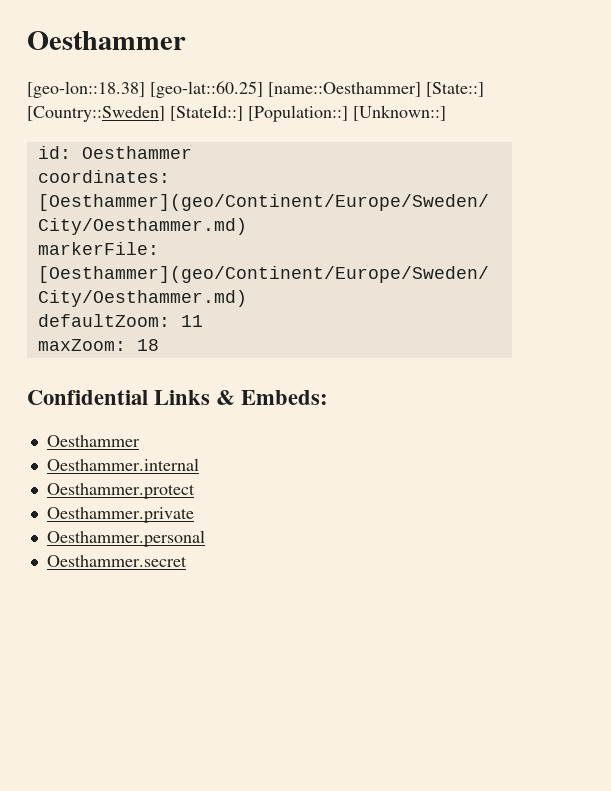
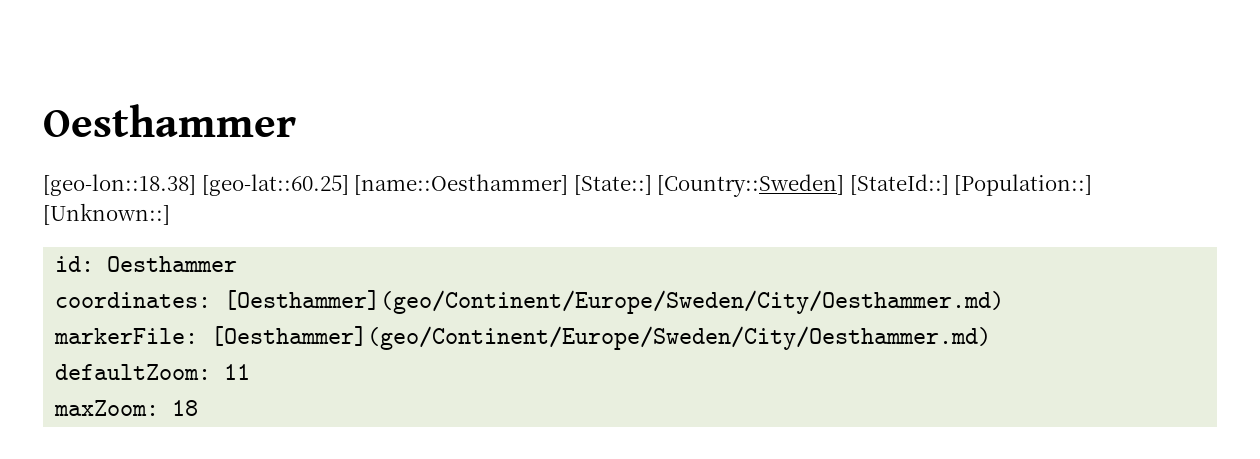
- Confidential Links & Embeds:
- Oesthammer
- Oesthammer.internal
- Oesthammer.protect
- Oesthammer.private
- Oesthammer.personal
- Oesthammer.secret

